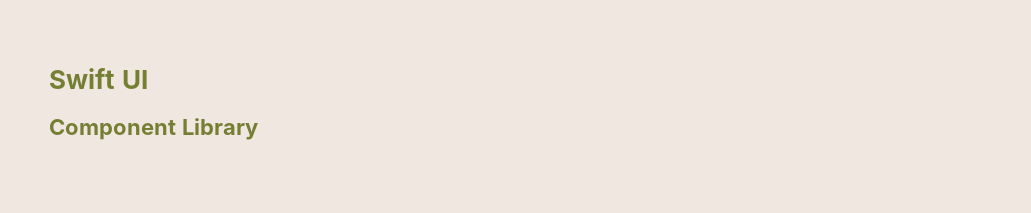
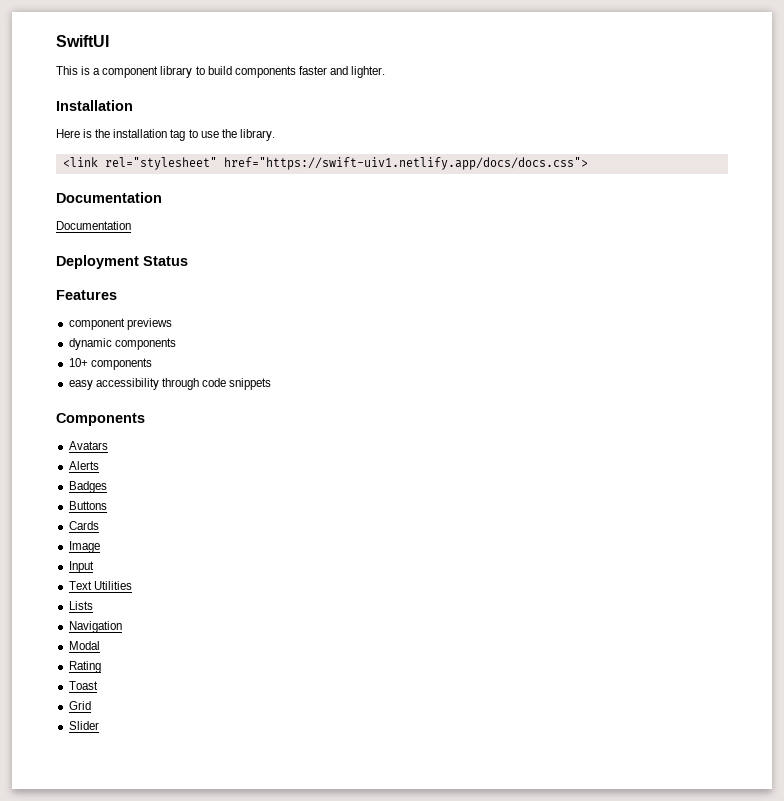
- Swift UI
- Component Library
+ SwiftUI
+ This is a component library to build components faster and lighter.
+ Installation
+ Here is the installation tag to use the library.
+ <link rel="stylesheet" href="https://swift-uiv1.netlify.app/docs/docs.css">
+ Documentation
+ Documentation
+ Deployment Status
+ Features
+ component previews
+ dynamic components
+ 10+ components
+ easy accessibility through code snippets
+ Components
+ Avatars
+ Alerts
+ Badges
+ Buttons
+ Cards
+ Image
+ Input
+ Text Utilities
+ Lists
+ Navigation
+ Modal
+ Rating
+ Toast
+ Grid
+ Slider

